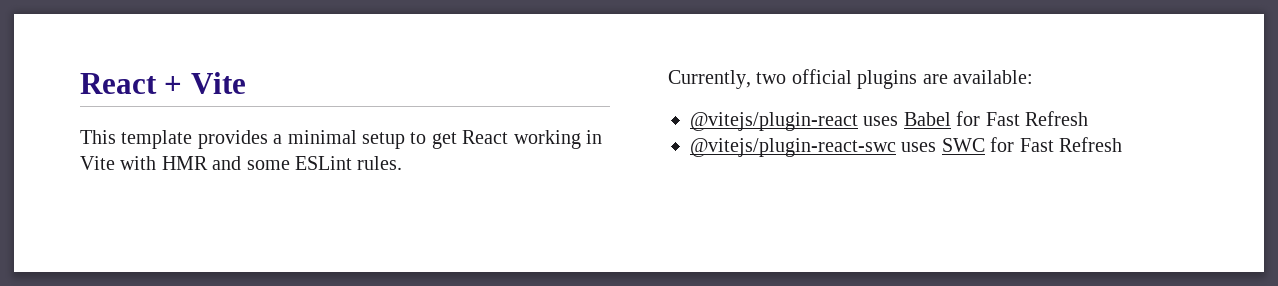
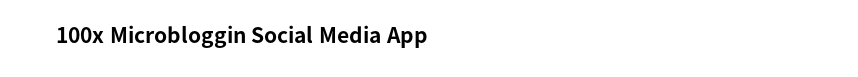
- React + Vite
- This template provides a minimal setup to get React working in Vite with HMR and some ESLint rules.
- Currently, two official plugins are available:
- @vitejs/plugin-react uses Babel for Fast Refresh
- @vitejs/plugin-react-swc uses SWC for Fast Refresh
+ 100x Microbloggin Social Media App

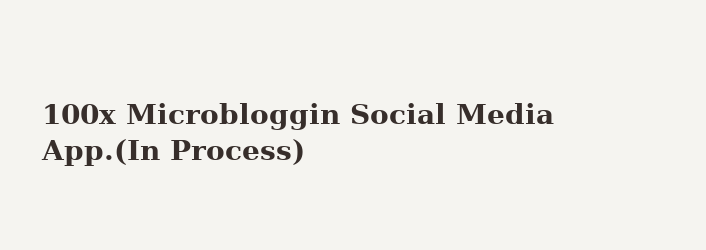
- 100x Microbloggin Social Media App
+ 100x Microbloggin Social Media App.(In Process)

